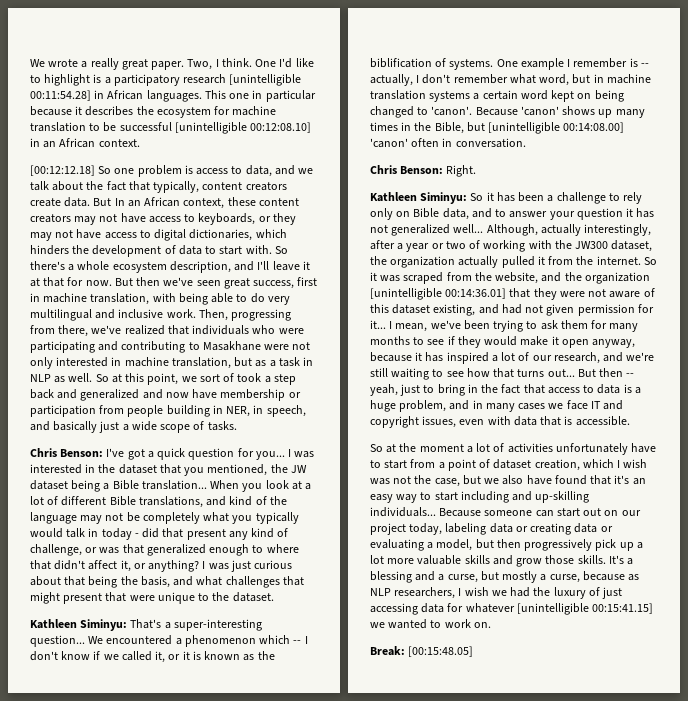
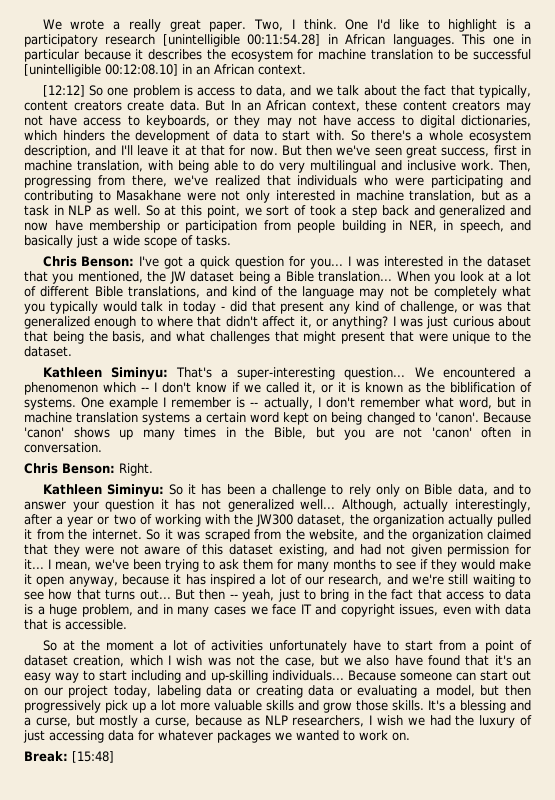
- [00:12:12.18] So one problem is access to data, and we talk about the fact that typically, content creators create data.
+ [12:12] So one problem is access to data, and we talk about the fact that typically, content creators create data.
- Because 'canon' shows up many times in the Bible, but [unintelligible 00:14:08.00] 'canon' often in conversation.
+ Because 'canon' shows up many times in the Bible, but you are not 'canon' often in conversation.
- So it was scraped from the website, and the organization [unintelligible 00:14:36.01] that they were not aware of this dataset existing, and had not given permission for it...
+ So it was scraped from the website, and the organization claimed that they were not aware of this dataset existing, and had not given permission for it...
- It's a blessing and a curse, but mostly a curse, because as NLP researchers, I wish we had the luxury of just accessing data for whatever [unintelligible 00:15:41.15] we wanted to work on.
+ It's a blessing and a curse, but mostly a curse, because as NLP researchers, I wish we had the luxury of just accessing data for whatever packages we wanted to work on.
- Break: [00:15:48.05]
+ Break: [15:48]

